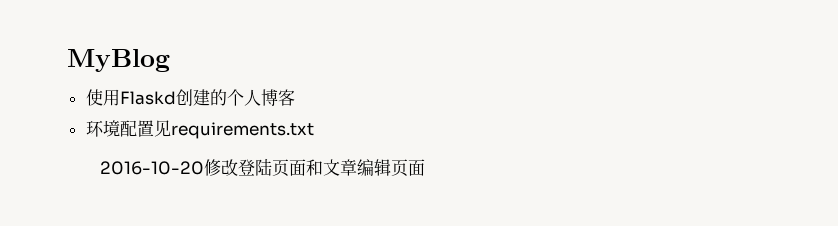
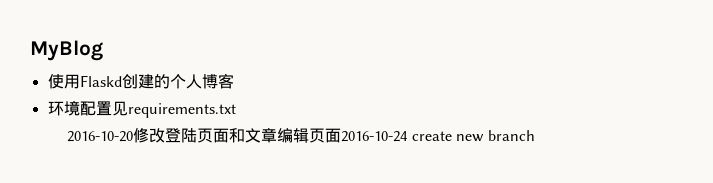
- 2016-10-20修改登陆页面和文章编辑页面
+ 2016-10-20修改登陆页面和文章编辑页面2016-10-24 create new branch

